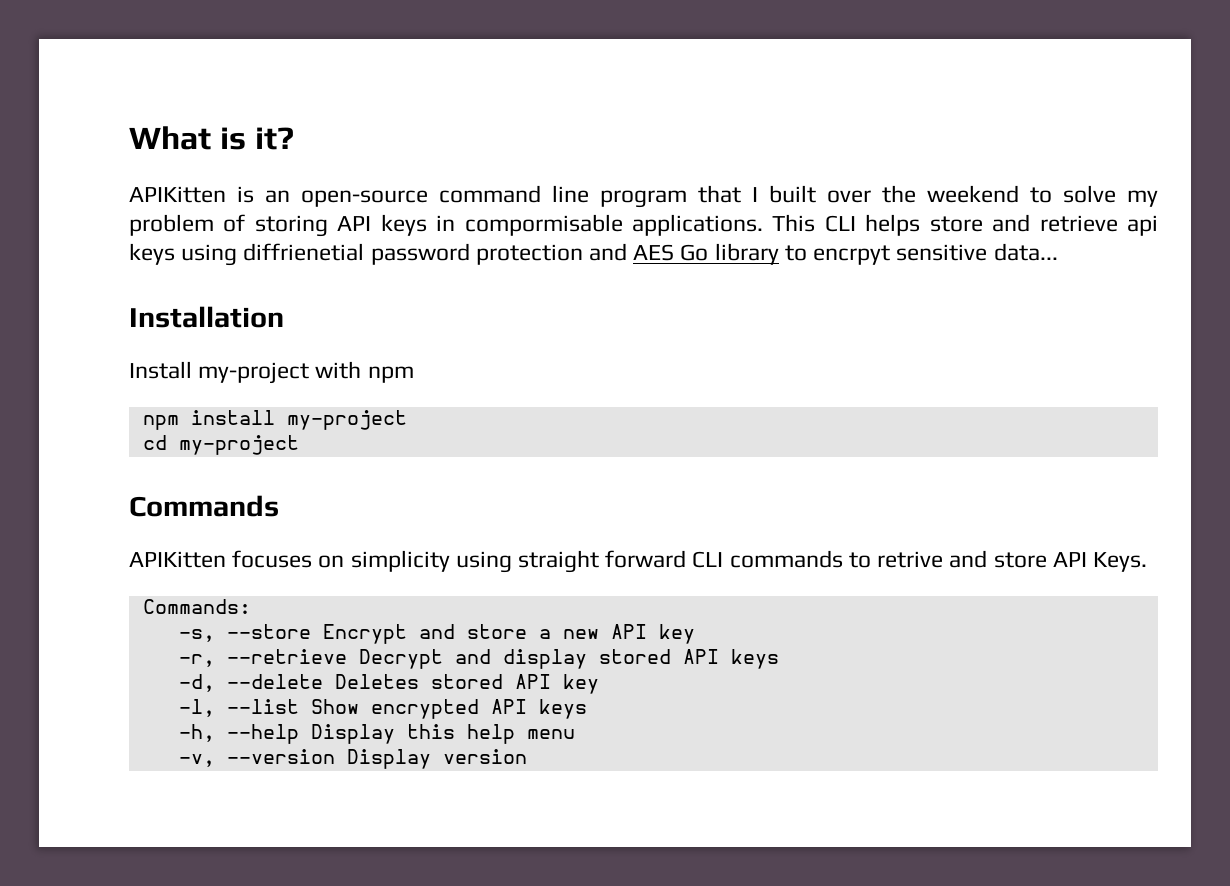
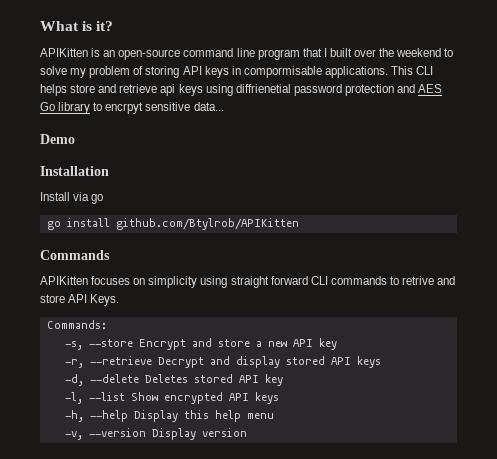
+ Demo
- Install my-project with npm
- npm install my-project
- cd my-project
+ Install via go
+ go install github.com/Btylrob/APIKitten

